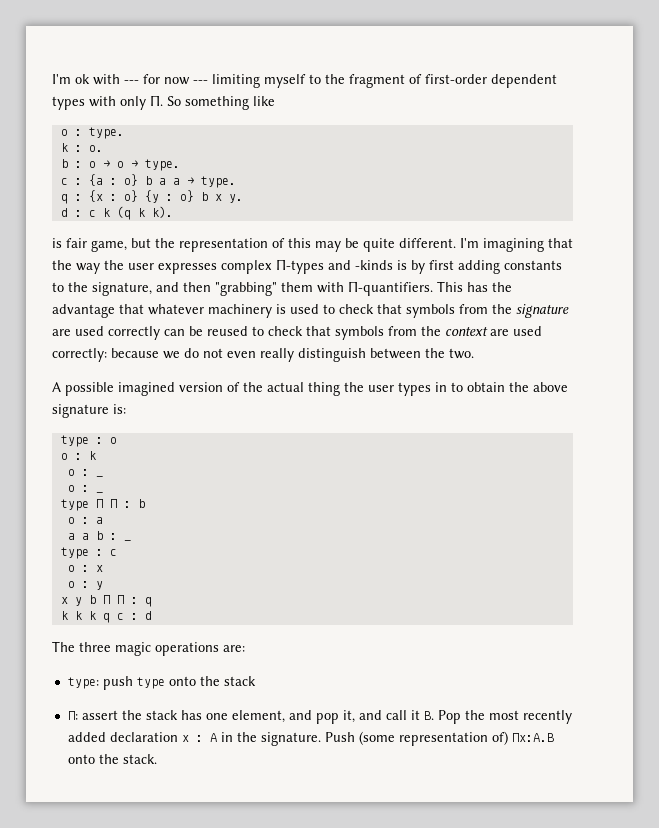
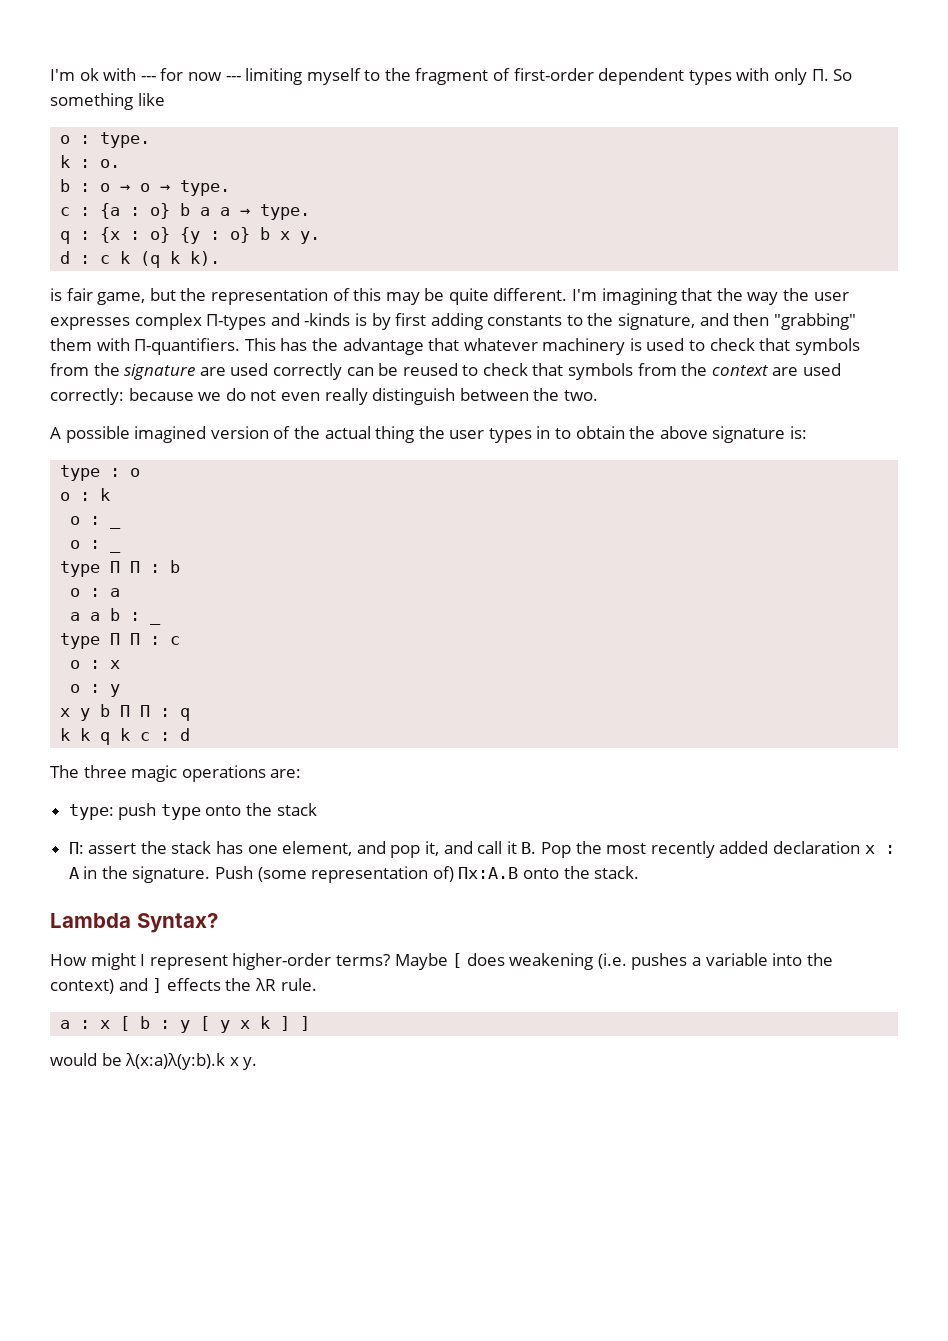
- type : c
+ type Π Π : c
- k k k q c : d
+ k k q k c : d
+ Lambda Syntax?
+ How might I represent higher-order terms? Maybe [ does weakening (i.e. pushes a variable into the context) and ] effects the λR rule.
+ a : x [ b : y [ y x k ] ]
+ would be λ(x:a)λ(y:b).k x y.

